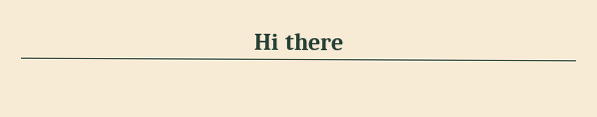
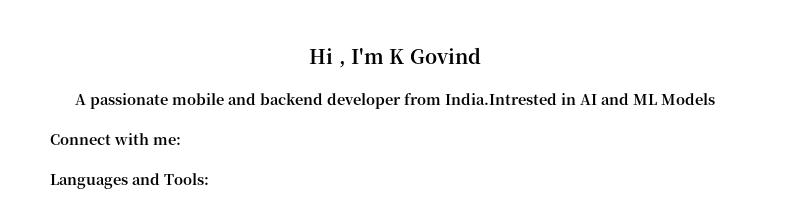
- Hi there
+ Hi , I'm K Govind
+ A passionate mobile and backend developer from India.Intrested in AI and ML Models
+ Connect with me:
+ Languages and Tools:

